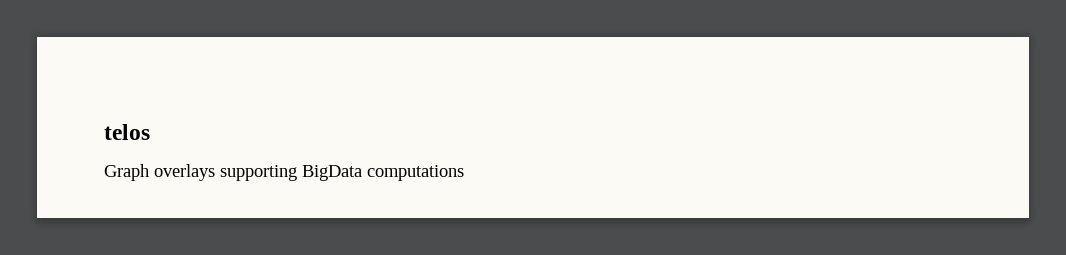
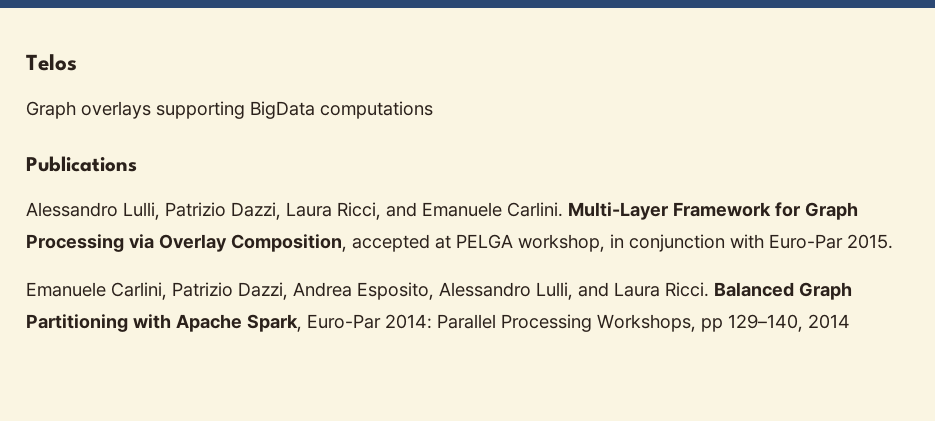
- telos
+ Telos
+ Publications
+ Alessandro Lulli, Patrizio Dazzi, Laura Ricci, and Emanuele Carlini. Multi-Layer Framework for Graph Processing via Overlay Composition, accepted at PELGA workshop, in conjunction with Euro-Par 2015.
+ Emanuele Carlini, Patrizio Dazzi, Andrea Esposito, Alessandro Lulli, and Laura Ricci. Balanced Graph Partitioning with Apache Spark, Euro-Par 2014: Parallel Processing Workshops, pp 129–140, 2014

